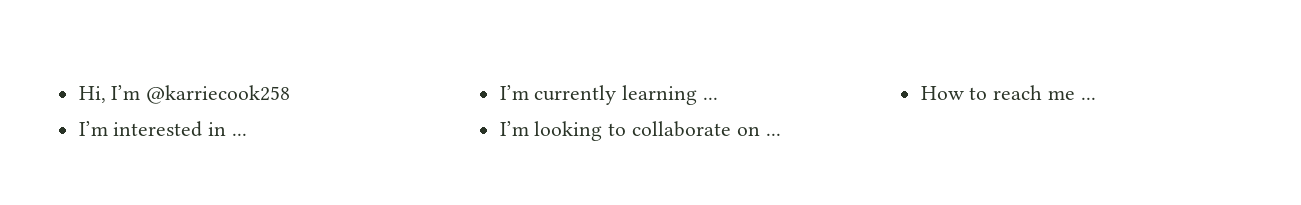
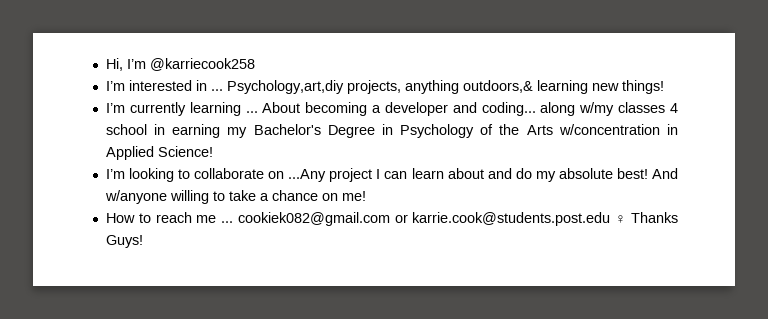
- I’m interested in ...
- I’m currently learning ...
+ I’m interested in ... Psychology,art,diy projects, anything outdoors,& learning new things!
+ I’m currently learning ... About becoming a developer and coding... along w/my classes 4 school in earning my Bachelor's Degree in Psychology of the Arts w/concentration in Applied Science!
- I’m looking to collaborate on ...
+ I’m looking to collaborate on ...Any project I can learn about and do my absolute best! And w/anyone willing to take a chance on me!
- How to reach me ...
+ How to reach me ... cookiek082@gmail.com or karrie.cook@students.post.edu ♀ Thanks Guys!

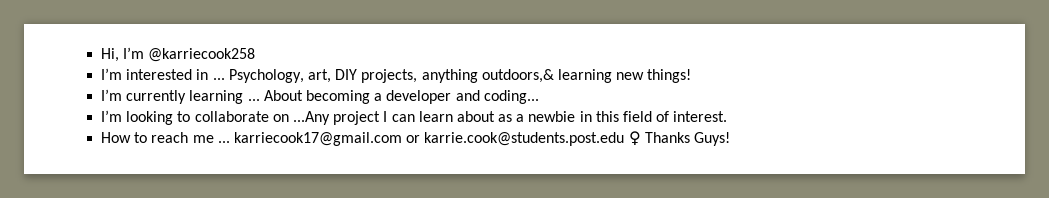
- Psychology,art,diy projects, anything outdoors,& learning new things!
+ Psychology, art, DIY projects, anything outdoors,& learning new things!
- About becoming a developer and coding... along w/my classes 4 school in earning my Bachelor's Degree in Psychology of the Arts w/concentration in Applied Science!
+ About becoming a developer and coding...
- I’m looking to collaborate on ...Any project I can learn about and do my absolute best! And w/anyone willing to take a chance on me!
+ I’m looking to collaborate on ...Any project I can learn about as a newbie in this field of interest.
- How to reach me ... cookiek082@gmail.com or karrie.cook@students.post.edu ♀ Thanks Guys!
+ How to reach me ... karriecook17@gmail.com or karrie.cook@students.post.edu ♀ Thanks Guys!

